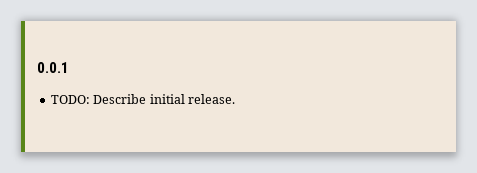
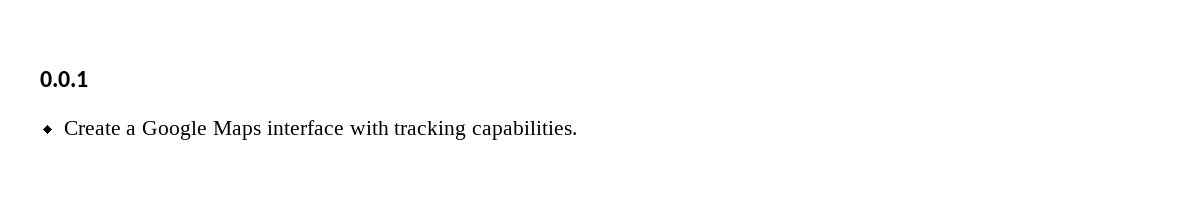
- TODO: Describe initial release.
+ Create a Google Maps interface with tracking capabilities.

